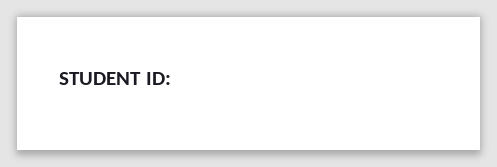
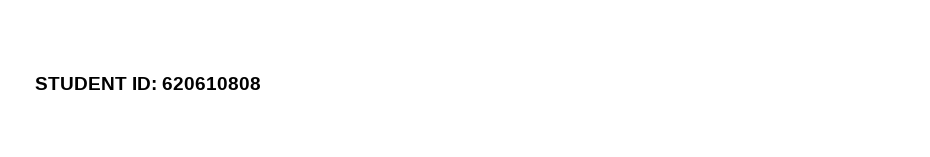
- STUDENT ID:
+ STUDENT ID: 620610808

